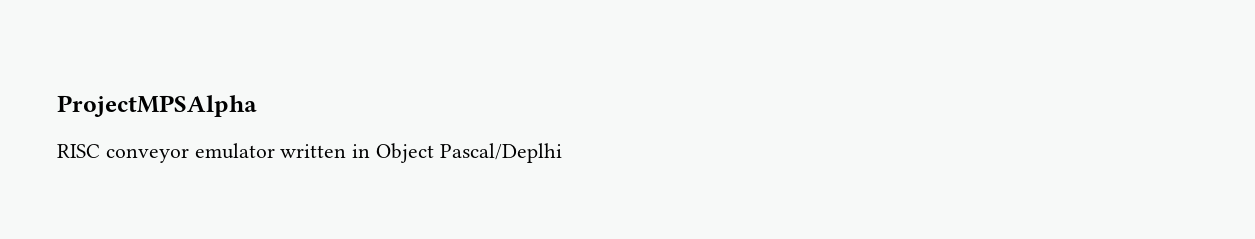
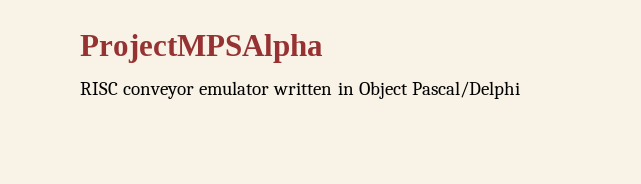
- RISC conveyor emulator written in Object Pascal/Deplhi
+ RISC conveyor emulator written in Object Pascal/Delphi

